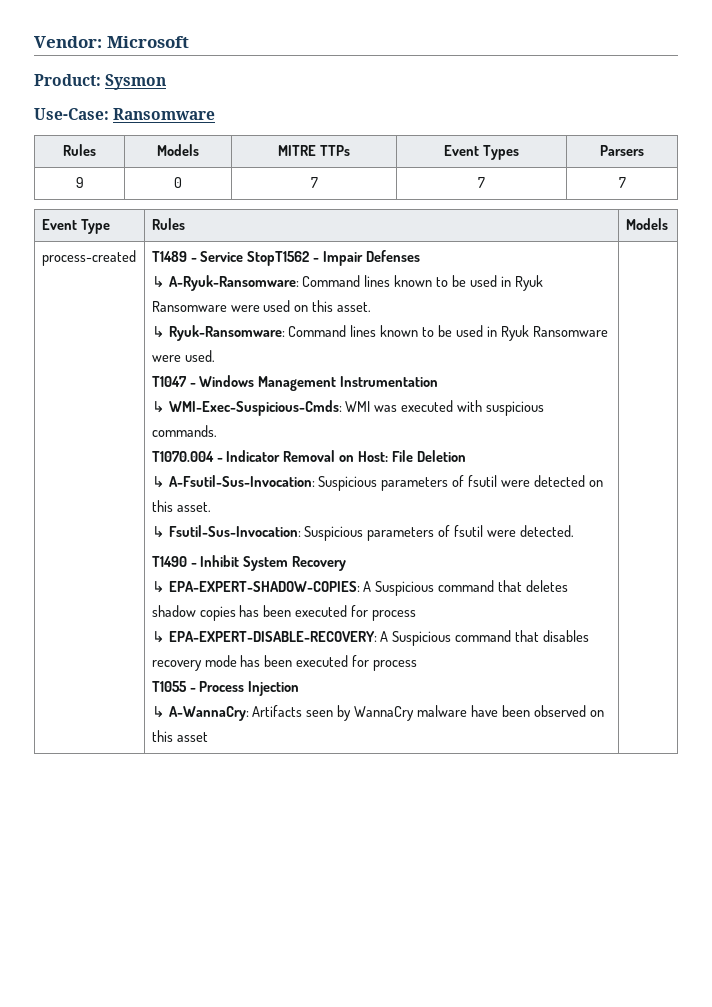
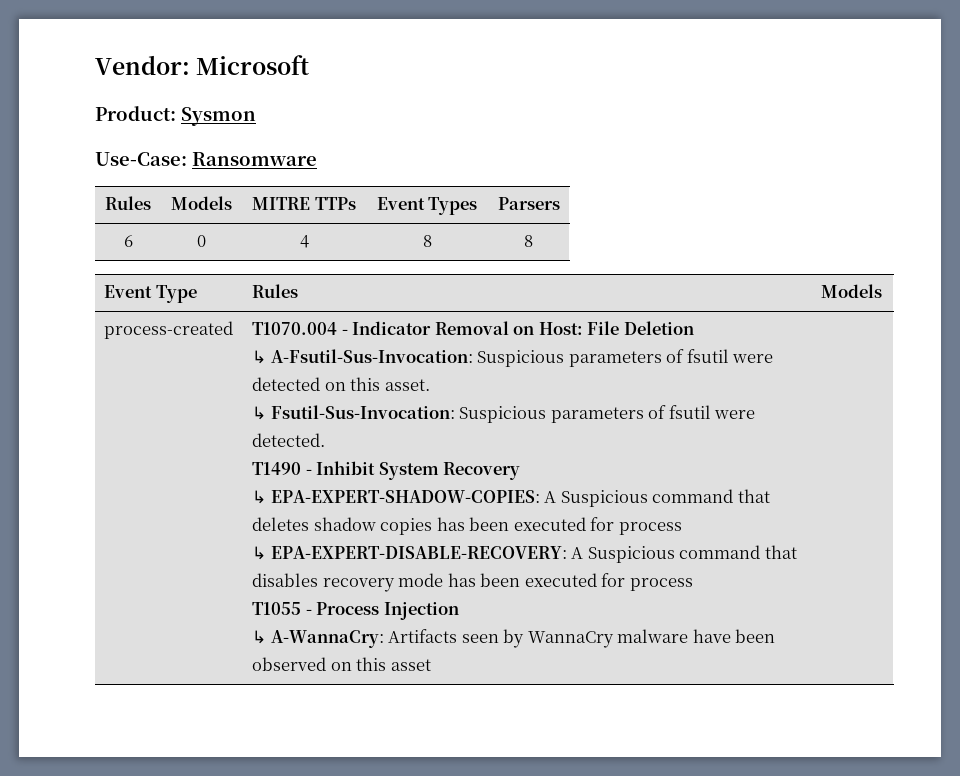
- 9 | 0 | 7 | 7 | 7
+ 6 | 0 | 4 | 8 | 8
- T1489 - Service StopT1562 - Impair Defenses
- ↳ A-Ryuk-Ransomware: Command lines known to be used in Ryuk Ransomware were used on this asset.
- ↳ Ryuk-Ransomware: Command lines known to be used in Ryuk Ransomware were used.
- T1047 - Windows Management Instrumentation
- ↳ WMI-Exec-Suspicious-Cmds: WMI was executed with suspicious commands.

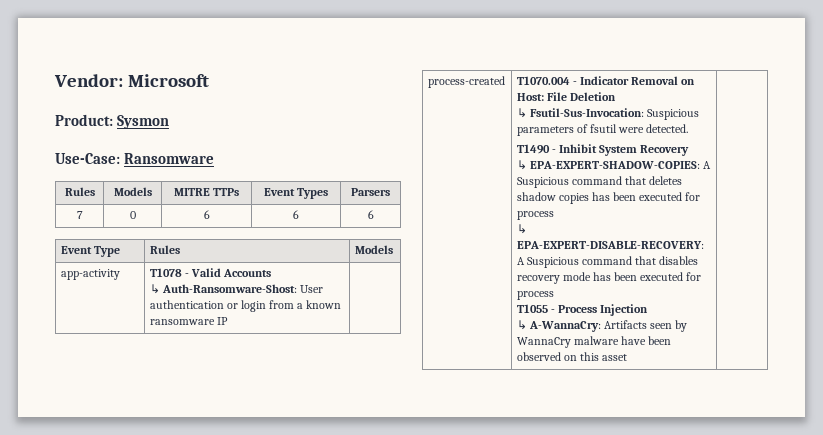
- 6 | 0 | 4 | 8 | 8
+ 7 | 0 | 6 | 6 | 6
+ app-activity | T1078 - Valid Accounts
+ ↳ Auth-Ransomware-Shost: User authentication or login from a known ransomware IP |
- ↳ A-Fsutil-Sus-Invocation: Suspicious parameters of fsutil were detected on this asset.

